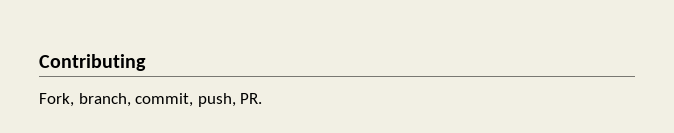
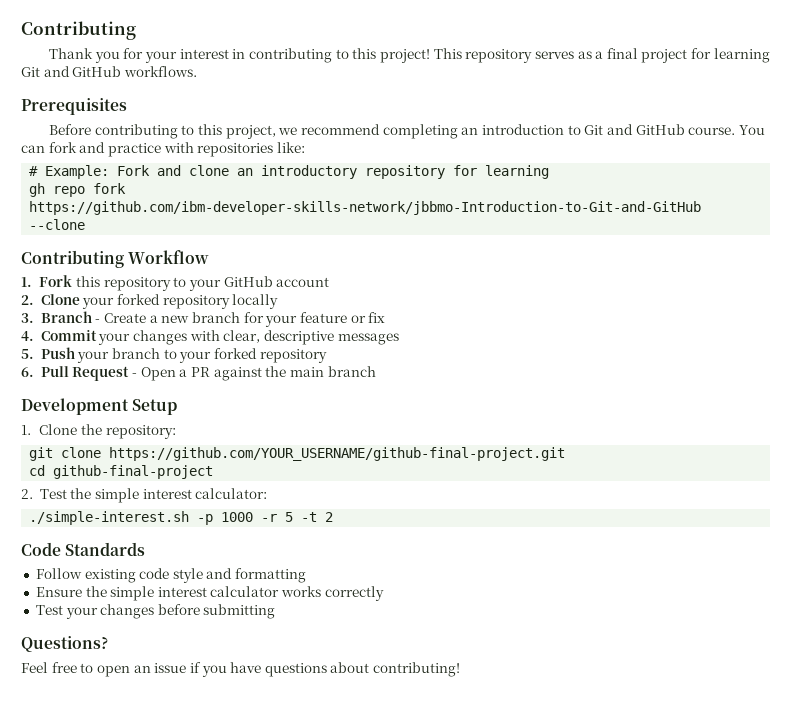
- Fork, branch, commit, push, PR.
+ Thank you for your interest in contributing to this project! This repository serves as a final project for learning Git and GitHub workflows.
+ Prerequisites
+ Before contributing to this project, we recommend completing an introduction to Git and GitHub course. You can fork and practice with repositories like:
+ # Example: Fork and clone an introductory repository for learning
+ gh repo fork https://github.com/ibm-developer-skills-network/jbbmo-Introduction-to-Git-and-GitHub --clone
+ Contributing Workflow
+ 1. Fork this repository to your GitHub account
+ 2. Clone your forked repository locally
+ 3. Branch - Create a new branch for your feature or fix
+ 4. Commit your changes with clear, descriptive messages
+ 5. Push your branch to your forked repository
+ 6. Pull Request - Open a PR against the main branch
+ Development Setup
+ 1. Clone the repository:
+ git clone https://github.com/YOUR_USERNAME/github-final-project.git
+ cd github-final-project
+ 2. Test the simple interest calculator:
+ ./simple-interest.sh -p 1000 -r 5 -t 2
+ Code Standards
+ Follow existing code style and formatting
+ Ensure the simple interest calculator works correctly
+ Test your changes before submitting
+ Questions?
+ Feel free to open an issue if you have questions about contributing!

